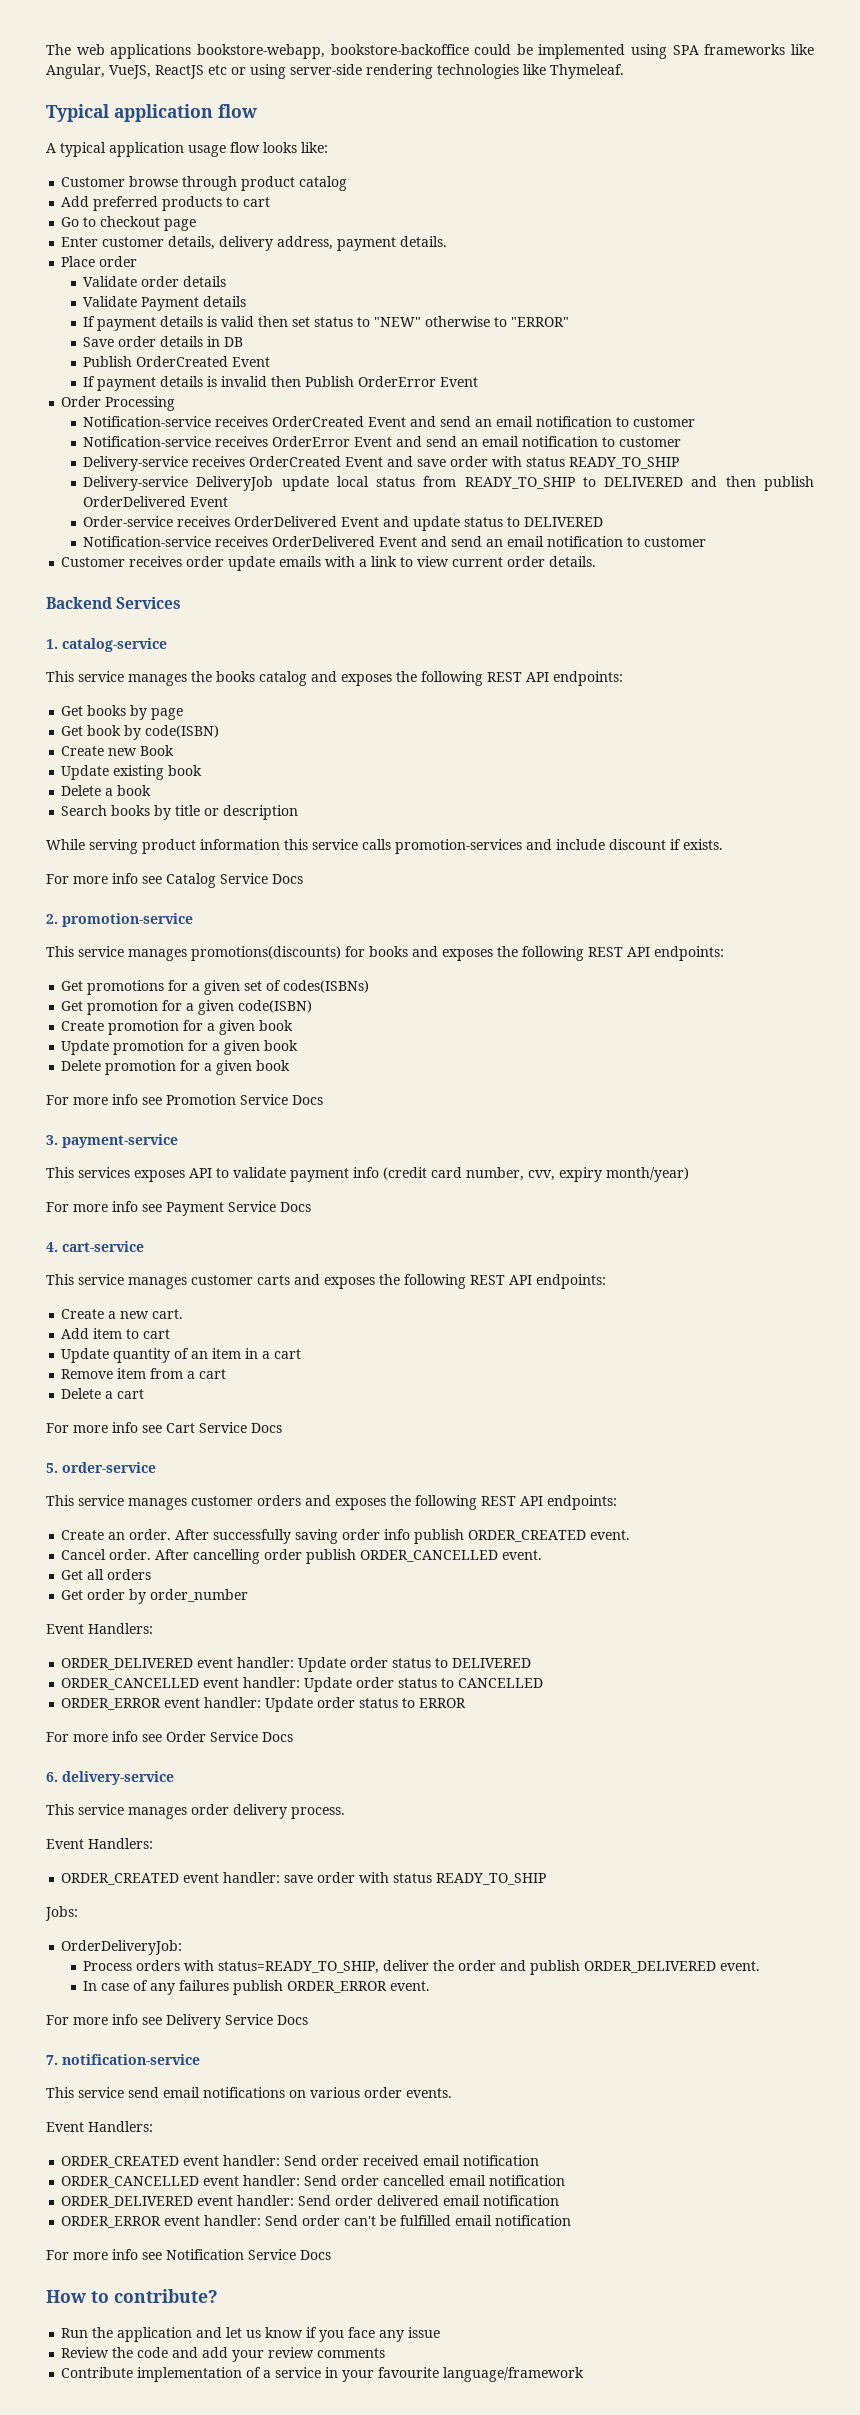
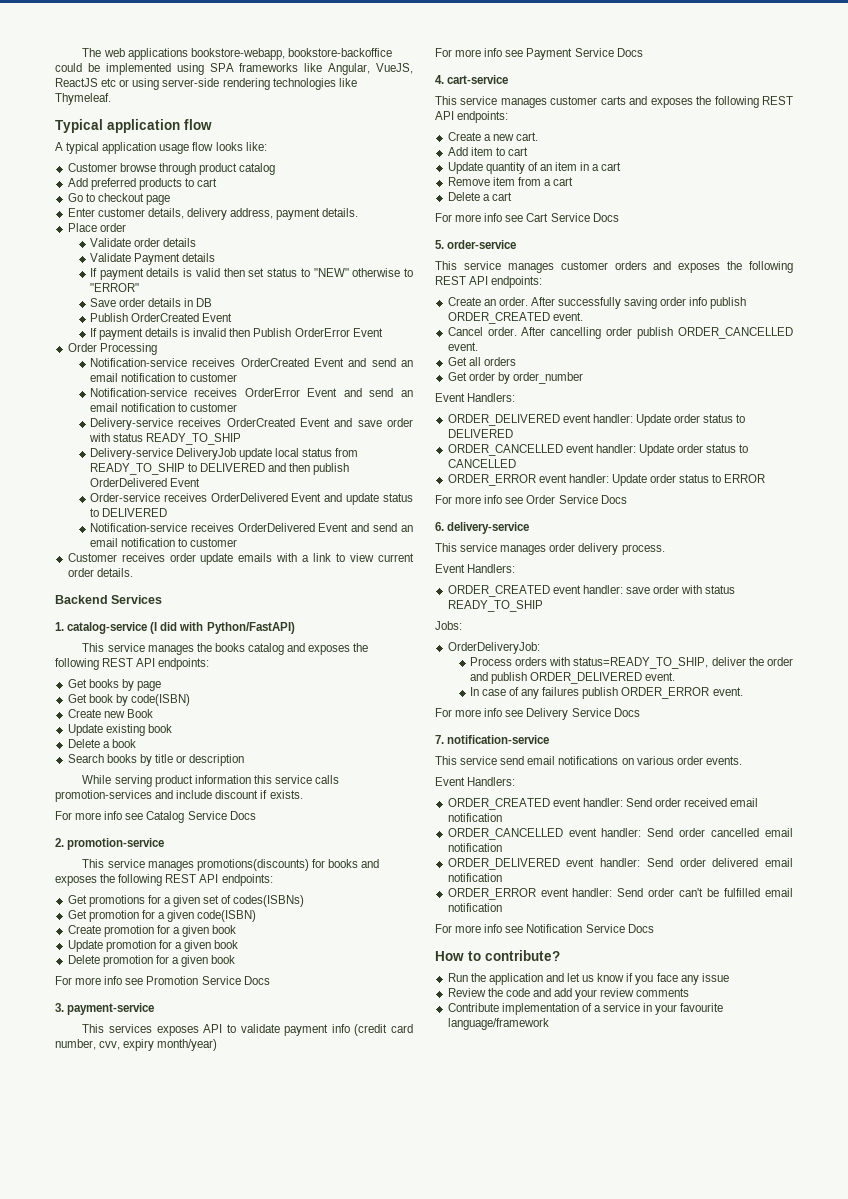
- 1. catalog-service
+ 1. catalog-service (I did with Python/FastAPI)

